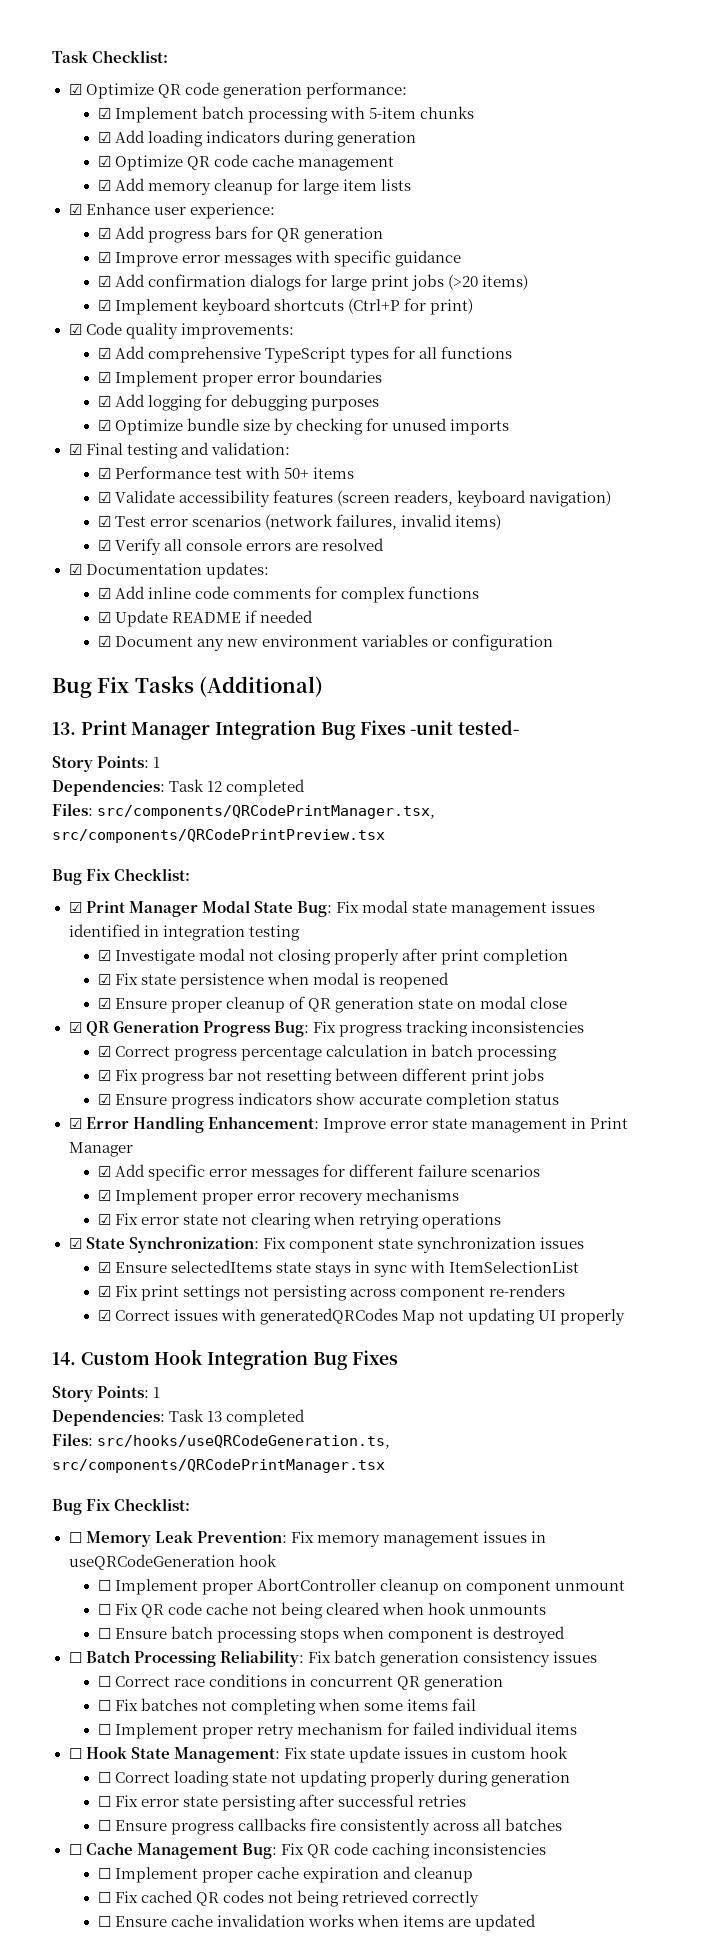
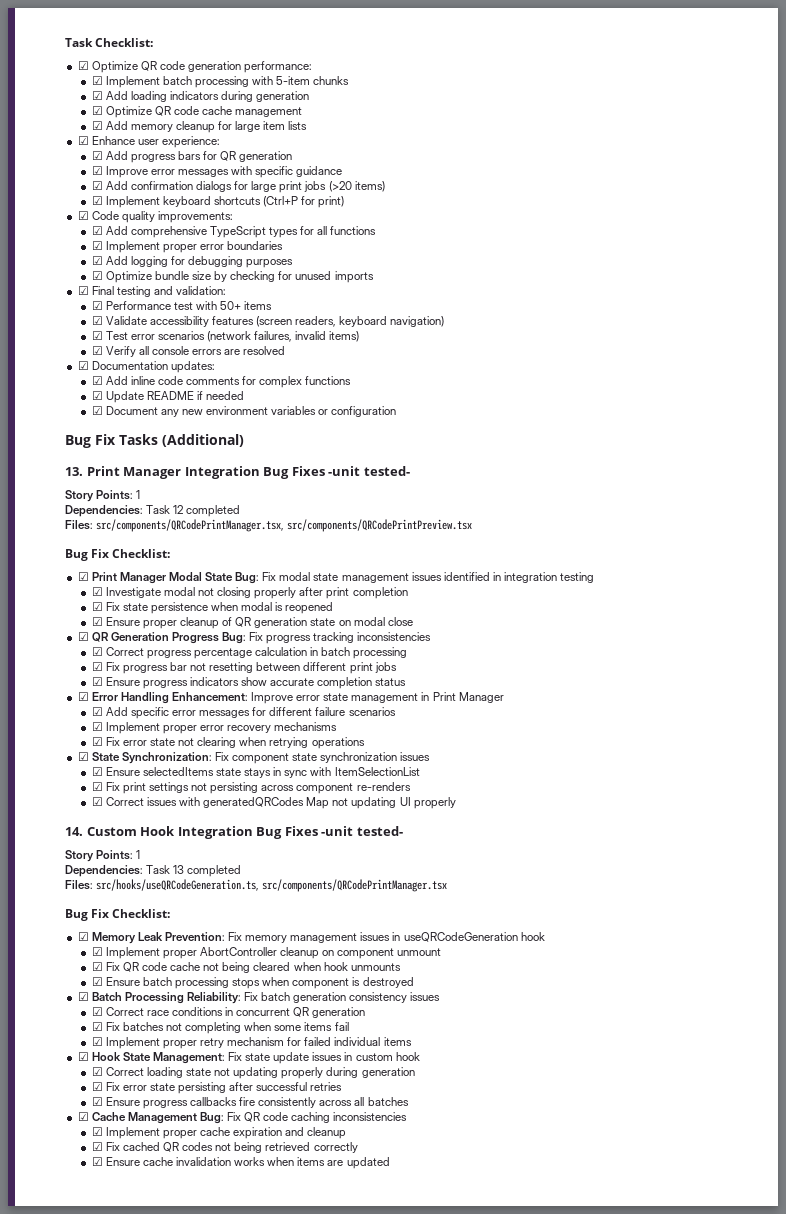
- 14. Custom Hook Integration Bug Fixes
+ 14. Custom Hook Integration Bug Fixes -unit tested-
- ☐ Memory Leak Prevention: Fix memory management issues in useQRCodeGeneration hook
+ ☑ Memory Leak Prevention: Fix memory management issues in useQRCodeGeneration hook
- ☐ Implement proper AbortController cleanup on component unmount
+ ☑ Implement proper AbortController cleanup on component unmount
- ☐ Fix QR code cache not being cleared when hook unmounts
+ ☑ Fix QR code cache not being cleared when hook unmounts
- ☐ Ensure batch processing stops when component is destroyed
+ ☑ Ensure batch processing stops when component is destroyed
- ☐ Batch Processing Reliability: Fix batch generation consistency issues
+ ☑ Batch Processing Reliability: Fix batch generation consistency issues
- ☐ Correct race conditions in concurrent QR generation
+ ☑ Correct race conditions in concurrent QR generation
- ☐ Fix batches not completing when some items fail
+ ☑ Fix batches not completing when some items fail
- ☐ Implement proper retry mechanism for failed individual items
+ ☑ Implement proper retry mechanism for failed individual items
- ☐ Hook State Management: Fix state update issues in custom hook
+ ☑ Hook State Management: Fix state update issues in custom hook
- ☐ Correct loading state not updating properly during generation
+ ☑ Correct loading state not updating properly during generation
- ☐ Fix error state persisting after successful retries
+ ☑ Fix error state persisting after successful retries
- ☐ Ensure progress callbacks fire consistently across all batches
+ ☑ Ensure progress callbacks fire consistently across all batches
- ☐ Cache Management Bug: Fix QR code caching inconsistencies
+ ☑ Cache Management Bug: Fix QR code caching inconsistencies
- ☐ Implement proper cache expiration and cleanup
+ ☑ Implement proper cache expiration and cleanup
- ☐ Fix cached QR codes not being retrieved correctly
+ ☑ Fix cached QR codes not being retrieved correctly
- ☐ Ensure cache invalidation works when items are updated
+ ☑ Ensure cache invalidation works when items are updated

